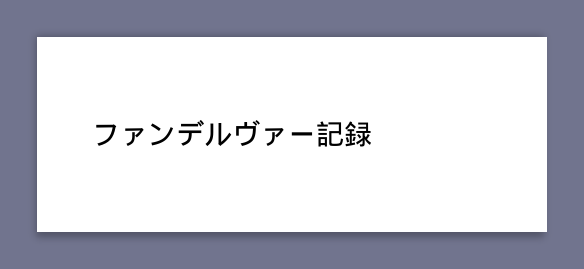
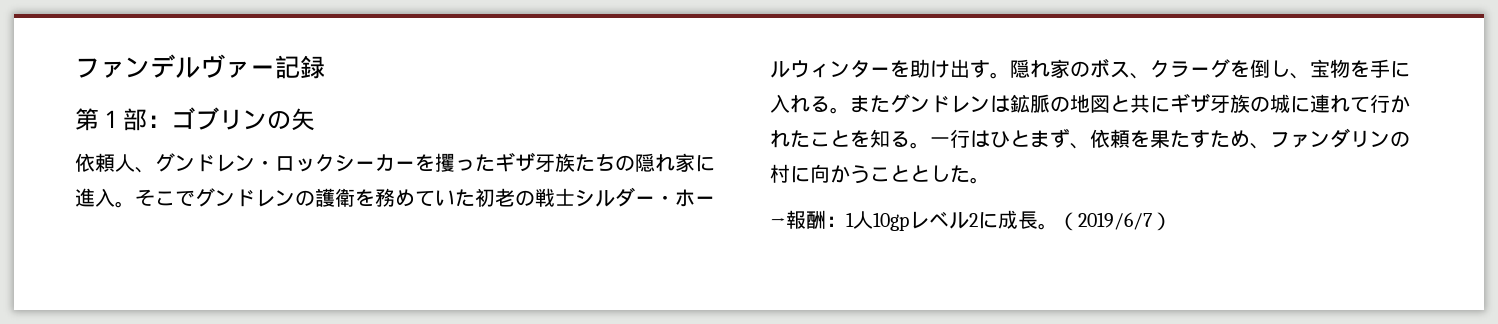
+ 第１部：ゴブリンの矢
+ 依頼人、グンドレン・ロックシーカーを攫ったギザ牙族たちの隠れ家に進入。そこでグンドレンの護衛を務めていた初老の戦士シルダー・ホールウィンターを助け出す。隠れ家のボス、クラーグを倒し、宝物を手に入れる。またグンドレンは鉱脈の地図と共にギザ牙族の城に連れて行かれたことを知る。一行はひとまず、依頼を果たすため、ファンダリンの村に向かうこととした。
+ →報酬：1人10gpレベル2に成長。（2019/6/7）

